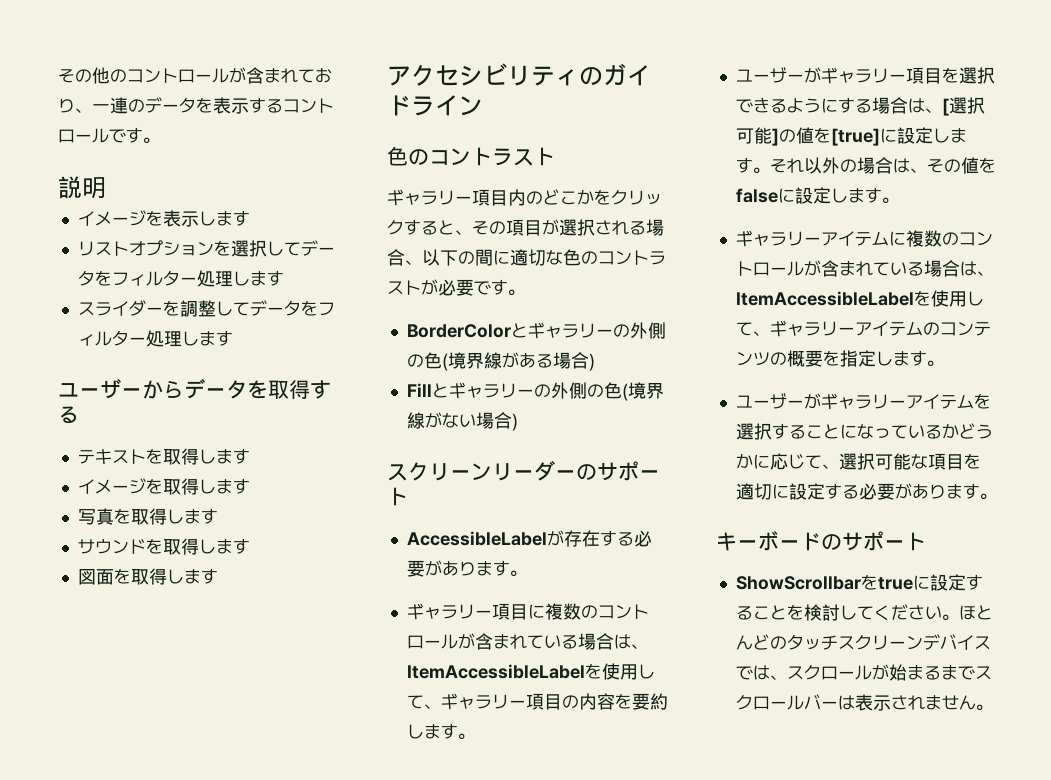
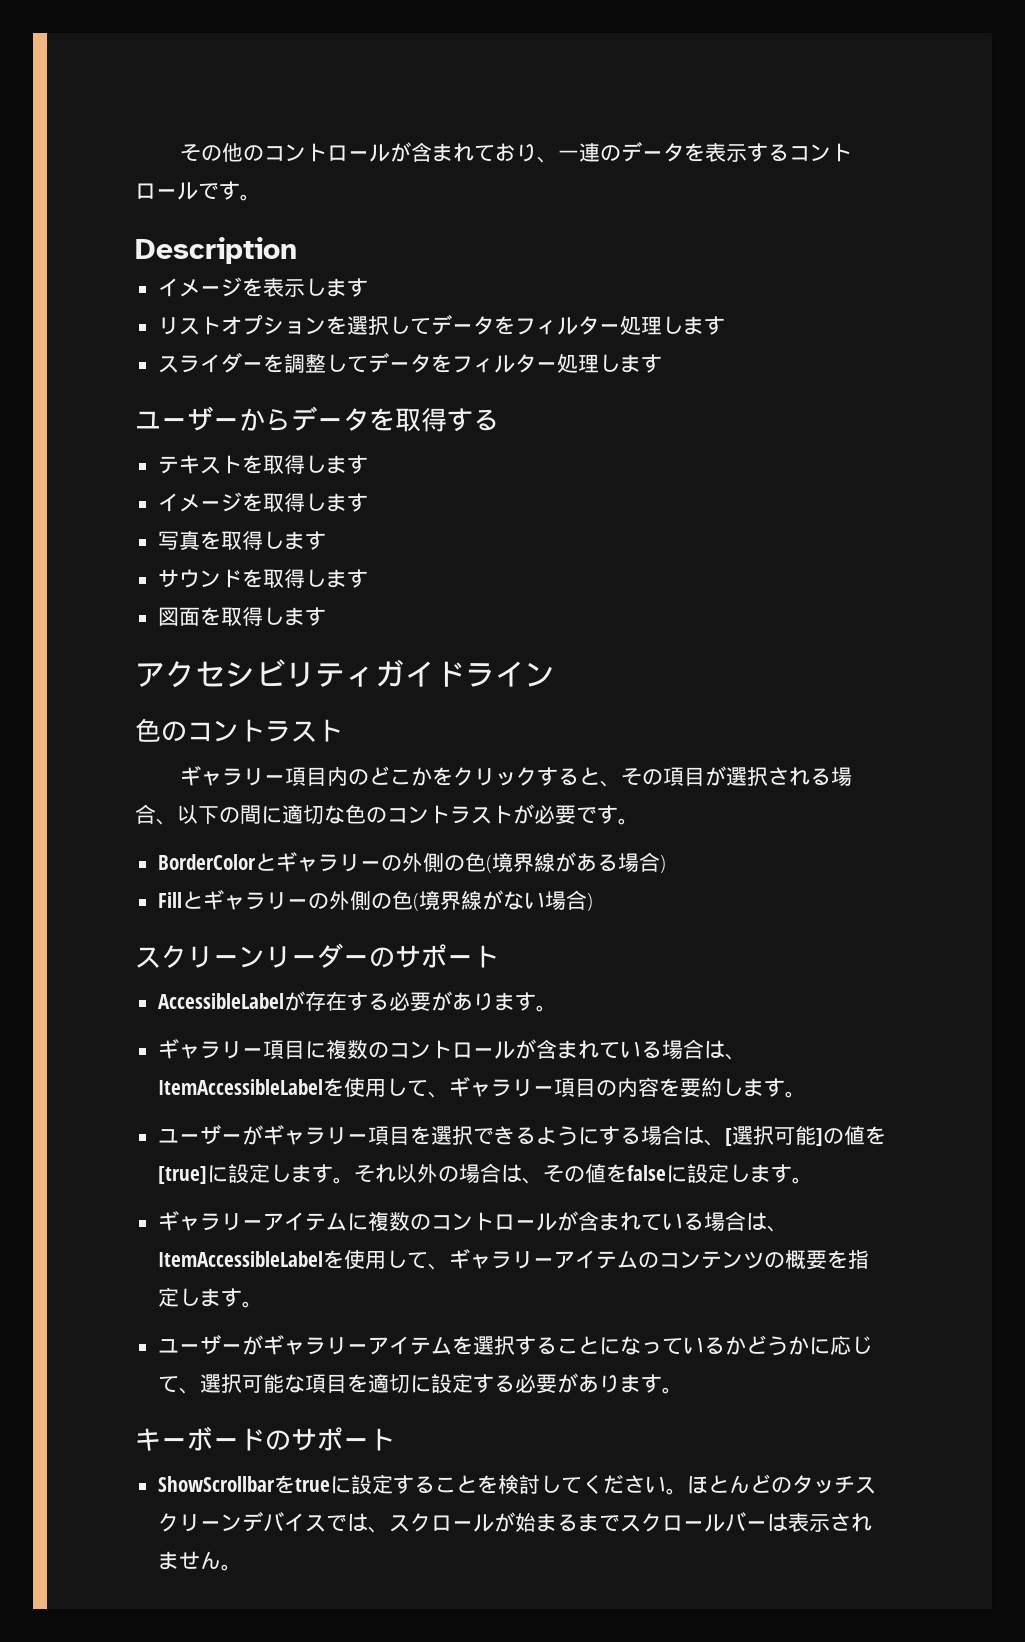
- 説明
+ Description
- アクセシビリティのガイドライン
+ アクセシビリティガイドライン

